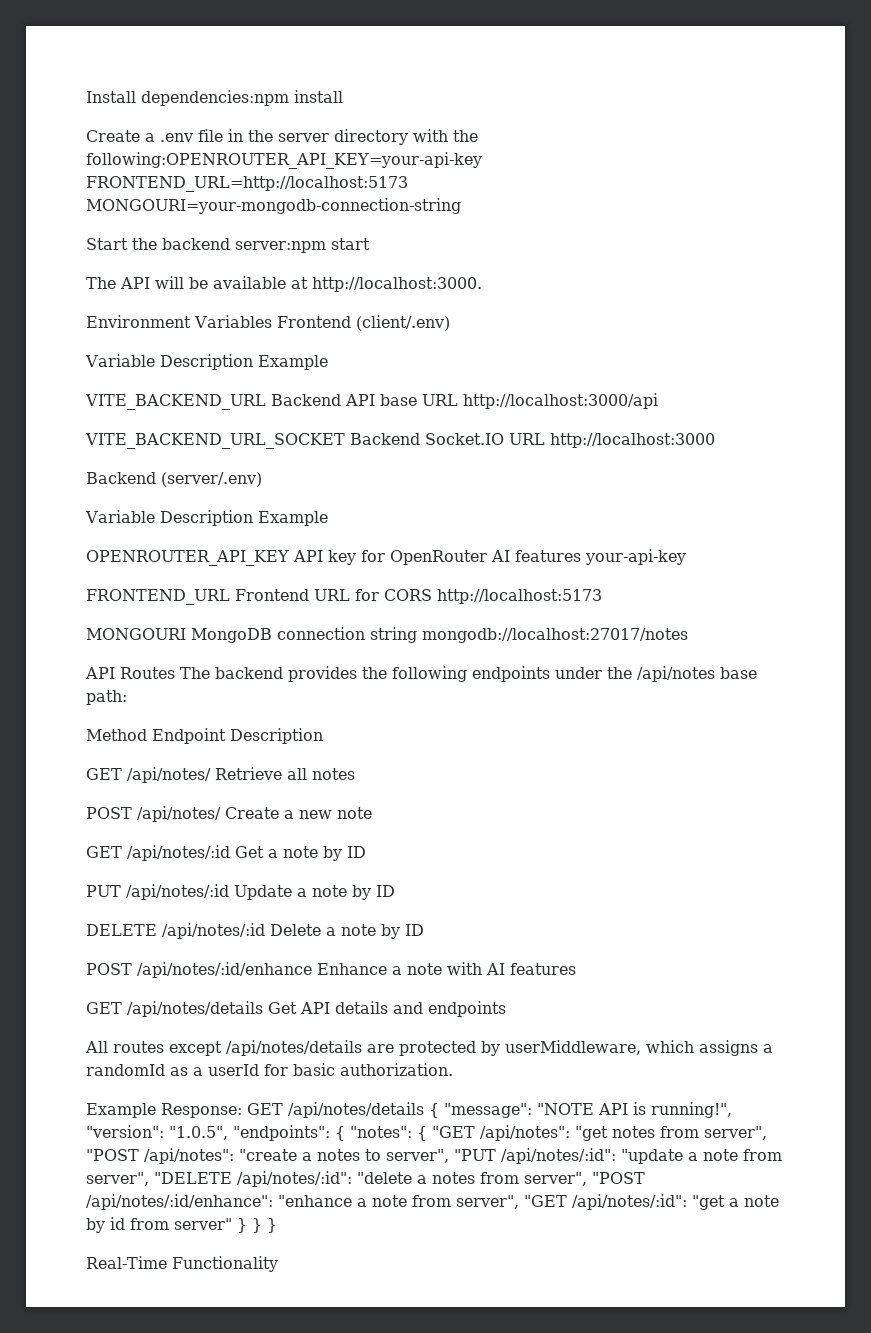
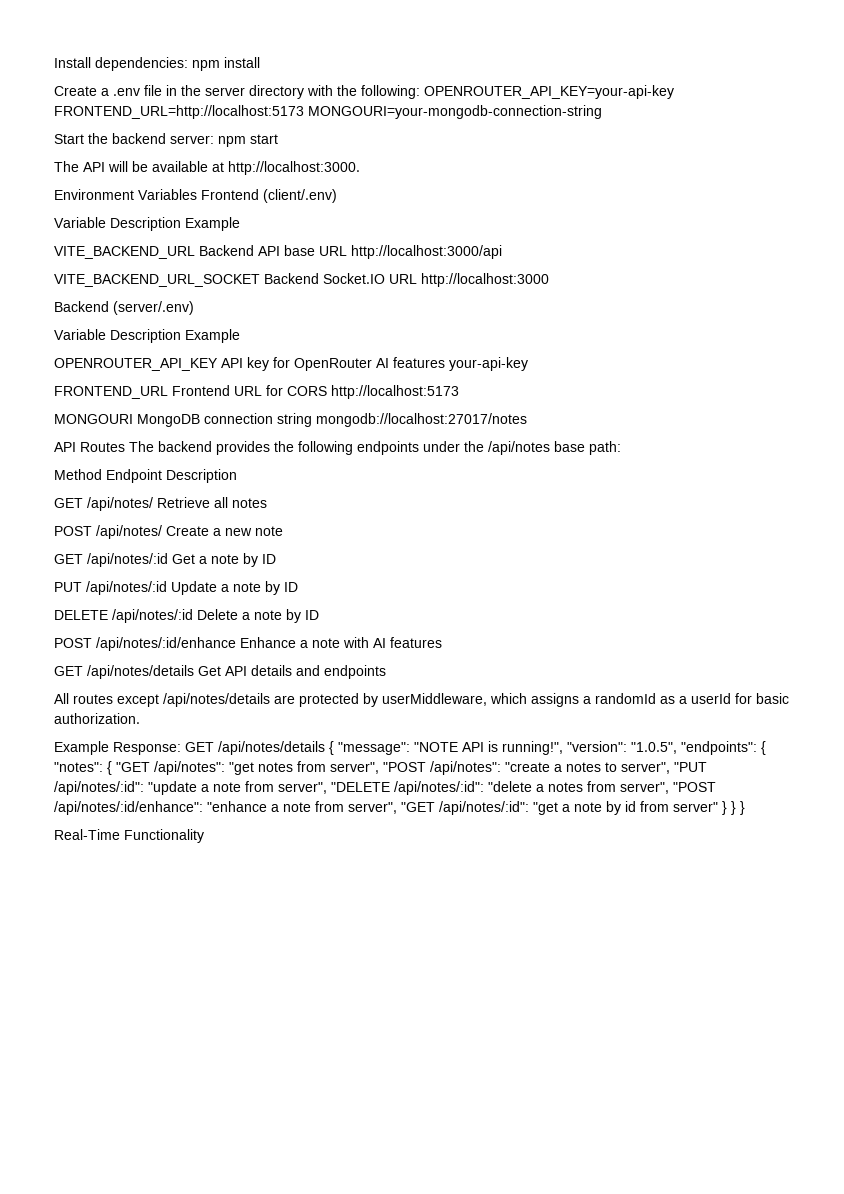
- Install dependencies:npm install
+ Install dependencies: npm install
- Create a .env file in the server directory with the following:OPENROUTER_API_KEY=your-api-key FRONTEND_URL=http://localhost:5173 MONGOURI=your-mongodb-connection-string
+ Create a .env file in the server directory with the following: OPENROUTER_API_KEY=your-api-key FRONTEND_URL=http://localhost:5173 MONGOURI=your-mongodb-connection-string
- Start the backend server:npm start
+ Start the backend server: npm start

